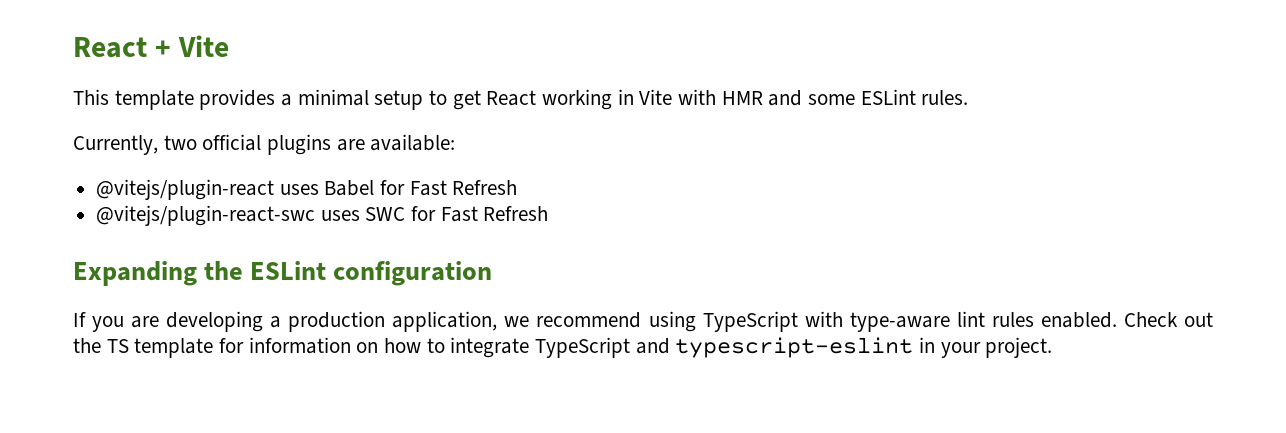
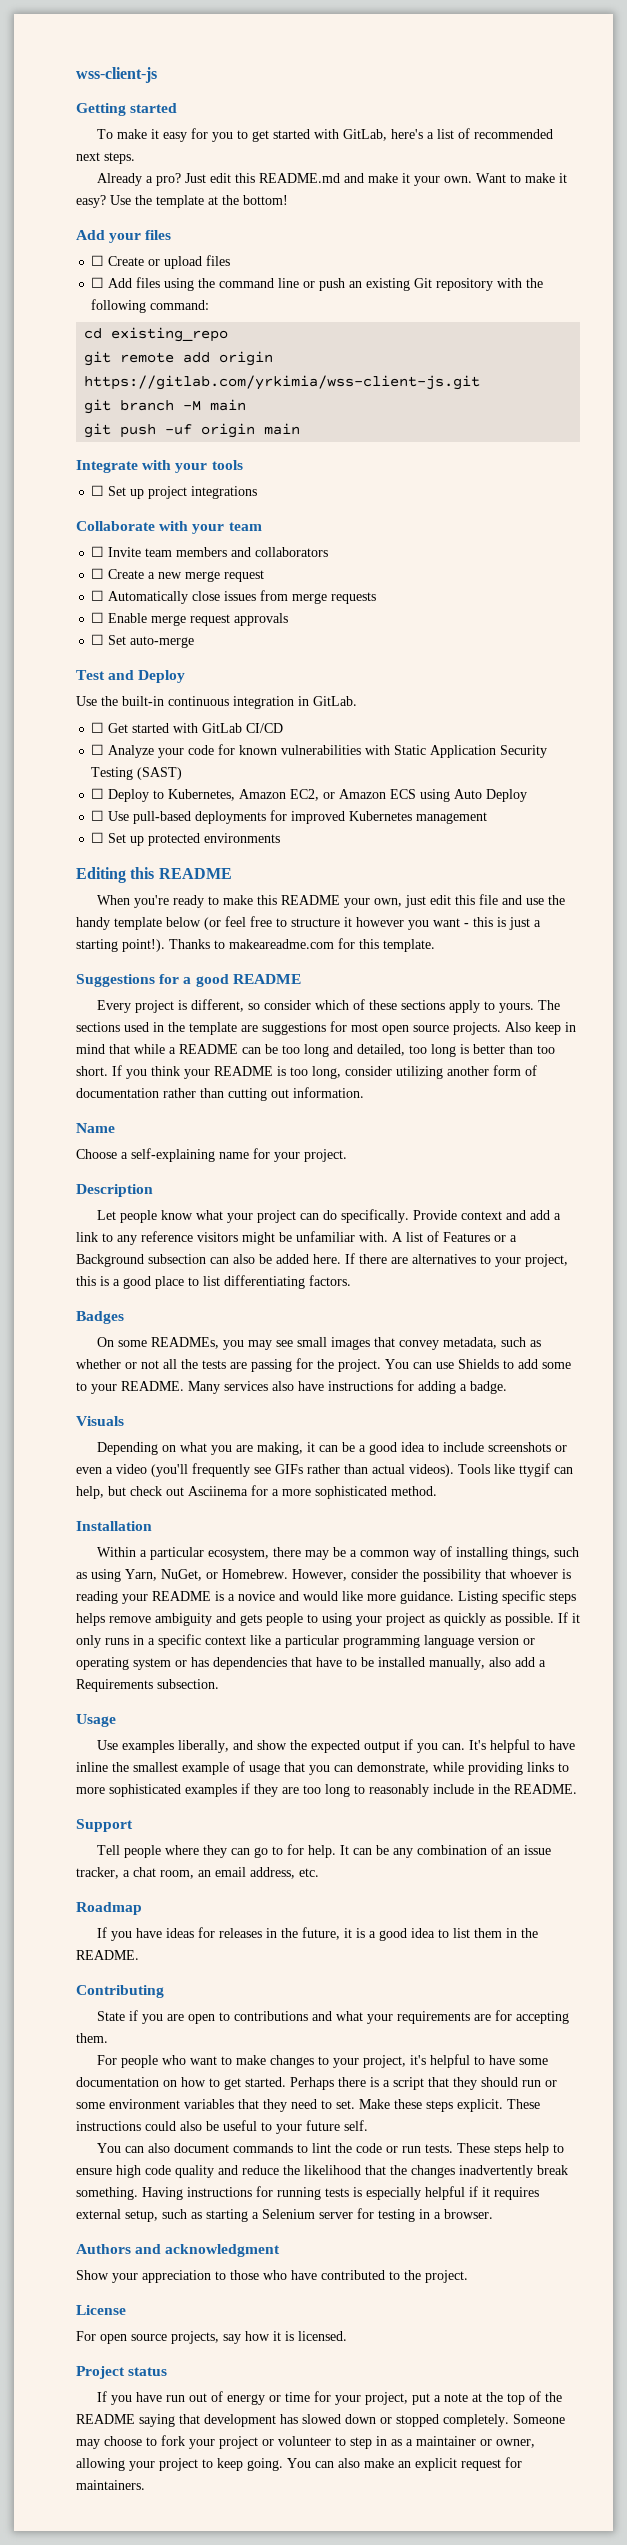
- React + Vite
- This template provides a minimal setup to get React working in Vite with HMR and some ESLint rules.
- Currently, two official plugins are available:
- @vitejs/plugin-react uses Babel for Fast Refresh
- @vitejs/plugin-react-swc uses SWC for Fast Refresh
- Expanding the ESLint configuration
- If you are developing a production application, we recommend using TypeScript with type-aware lint rules enabled. Check out the TS template for information on how to integrate TypeScript and typescript-eslint in your project.
+ wss-client-js
+ Getting started
+ To make it easy for you to get started with GitLab, here's a list of recommended next steps.
+ Already a pro? Just edit this README.md and make it your own. Want to make it easy? Use the template at the bottom!
+ Add your files
+ ☐ Create or upload files
+ ☐ Add files using the command line or push an existing Git repository with the following command:
+ cd existing_repo
+ git remote add origin https://gitlab.com/yrkimia/wss-client-js.git
+ git branch -M main
+ git push -uf origin main
+ Integrate with your tools
+ ☐ Set up project integrations
+ Collaborate with your team
+ ☐ Invite team members and collaborators
+ ☐ Create a new merge request
+ ☐ Automatically close issues from merge requests
+ ☐ Enable merge request approvals
+ ☐ Set auto-merge
+ Test and Deploy
+ Use the built-in continuous integration in GitLab.
+ ☐ Get started with GitLab CI/CD
+ ☐ Analyze your code for known vulnerabilities with Static Application Security Testing (SAST)
+ ☐ Deploy to Kubernetes, Amazon EC2, or Amazon ECS using Auto Deploy
+ ☐ Use pull-based deployments for improved Kubernetes management
+ ☐ Set up protected environments
+ Editing this README
+ When you're ready to make this README your own, just edit this file and use the handy template below (or feel free to structure it however you want - this is just a starting point!). Thanks to makeareadme.com for this template.
+ Suggestions for a good README
+ Every project is different, so consider which of these sections apply to yours. The sections used in the template are suggestions for most open source projects. Also keep in mind that while a README can be too long and detailed, too long is better than too short. If you think your README is too long, consider utilizing another form of documentation rather than cutting out information.
+ Name
+ Choose a self-explaining name for your project.
+ Description
+ Let people know what your project can do specifically. Provide context and add a link to any reference visitors might be unfamiliar with. A list of Features or a Background subsection can also be added here. If there are alternatives to your project, this is a good place to list differentiating factors.
+ Badges
+ On some READMEs, you may see small images that convey metadata, such as whether or not all the tests are passing for the project. You can use Shields to add some to your README. Many services also have instructions for adding a badge.
+ Visuals
+ Depending on what you are making, it can be a good idea to include screenshots or even a video (you'll frequently see GIFs rather than actual videos). Tools like ttygif can help, but check out Asciinema for a more sophisticated method.
+ Installation
+ Within a particular ecosystem, there may be a common way of installing things, such as using Yarn, NuGet, or Homebrew. However, consider the possibility that whoever is reading your README is a novice and would like more guidance. Listing specific steps helps remove ambiguity and gets people to using your project as quickly as possible. If it only runs in a specific context like a particular programming language version or operating system or has dependencies that have to be installed manually, also add a Requirements subsection.
+ Usage
+ Use examples liberally, and show the expected output if you can. It's helpful to have inline the smallest example of usage that you can demonstrate, while providing links to more sophisticated examples if they are too long to reasonably include in the README.
+ Support
+ Tell people where they can go to for help. It can be any combination of an issue tracker, a chat room, an email address, etc.
+ Roadmap
+ If you have ideas for releases in the future, it is a good idea to list them in the README.
+ Contributing
+ State if you are open to contributions and what your requirements are for accepting them.
+ For people who want to make changes to your project, it's helpful to have some documentation on how to get started. Perhaps there is a script that they should run or some environment variables that they need to set. Make these steps explicit. These instructions could also be useful to your future self.
+ You can also document commands to lint the code or run tests. These steps help to ensure high code quality and reduce the likelihood that the changes inadvertently break something. Having instructions for running tests is especially helpful if it requires external setup, such as starting a Selenium server for testing in a browser.
+ Authors and acknowledgment
+ Show your appreciation to those who have contributed to the project.
+ License
+ For open source projects, say how it is licensed.
+ Project status
+ If you have run out of energy or time for your project, put a note at the top of the README saying that development has slowed down or stopped completely. Someone may choose to fork your project or volunteer to step in as a maintainer or owner, allowing your project to keep going. You can also make an explicit request for maintainers.

